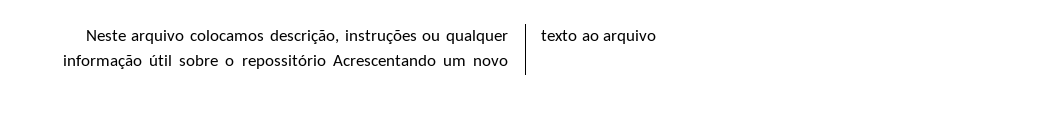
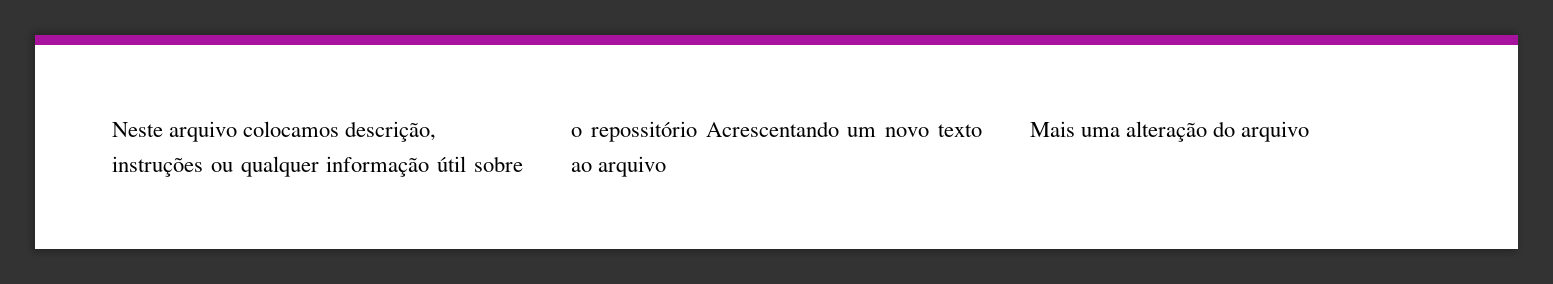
+ Mais uma alteração do arquivo

